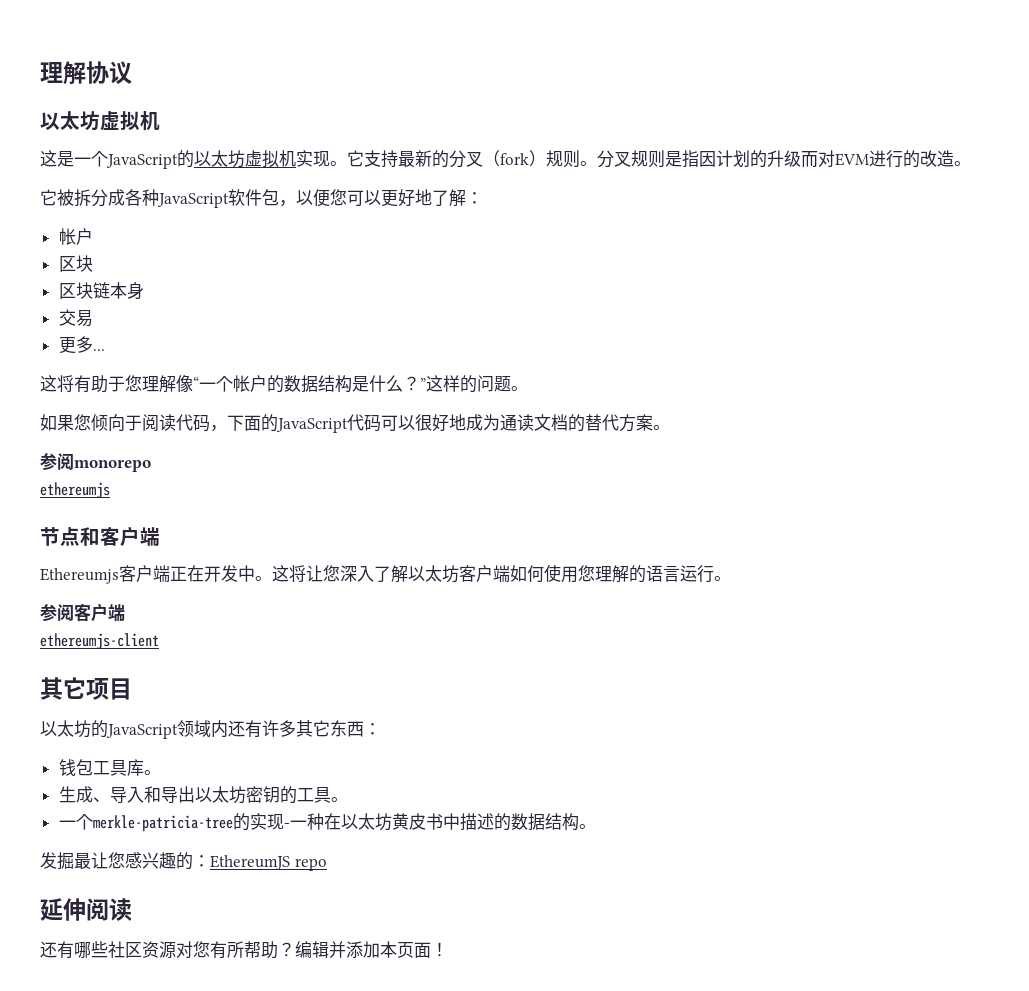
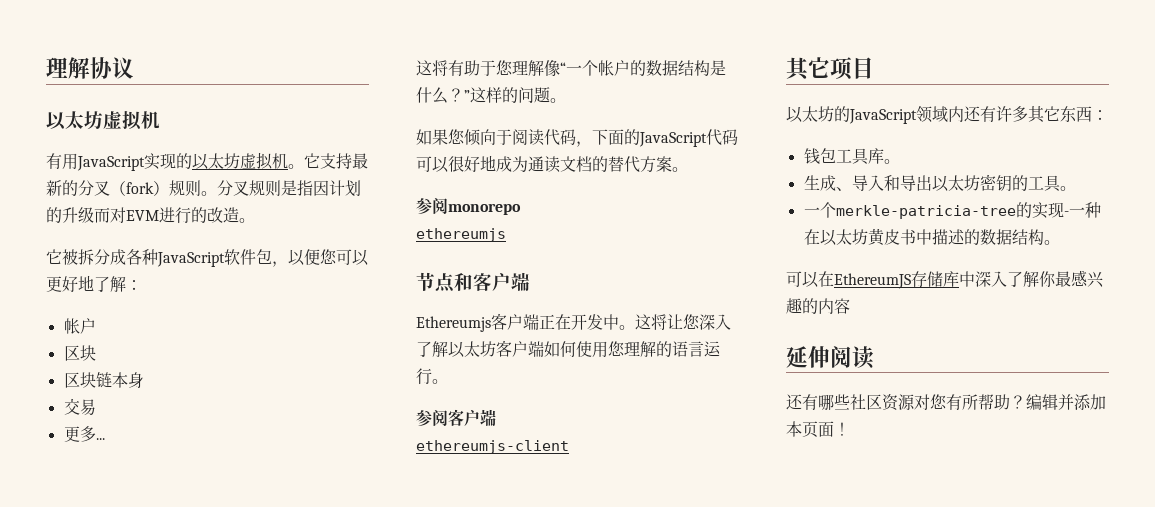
- 这是一个JavaScript的以太坊虚拟机实现。
+ 有用JavaScript实现的以太坊虚拟机。
- 发掘最让您感兴趣的：EthereumJS repo
+ 可以在EthereumJS存储库中深入了解你最感兴趣的内容

